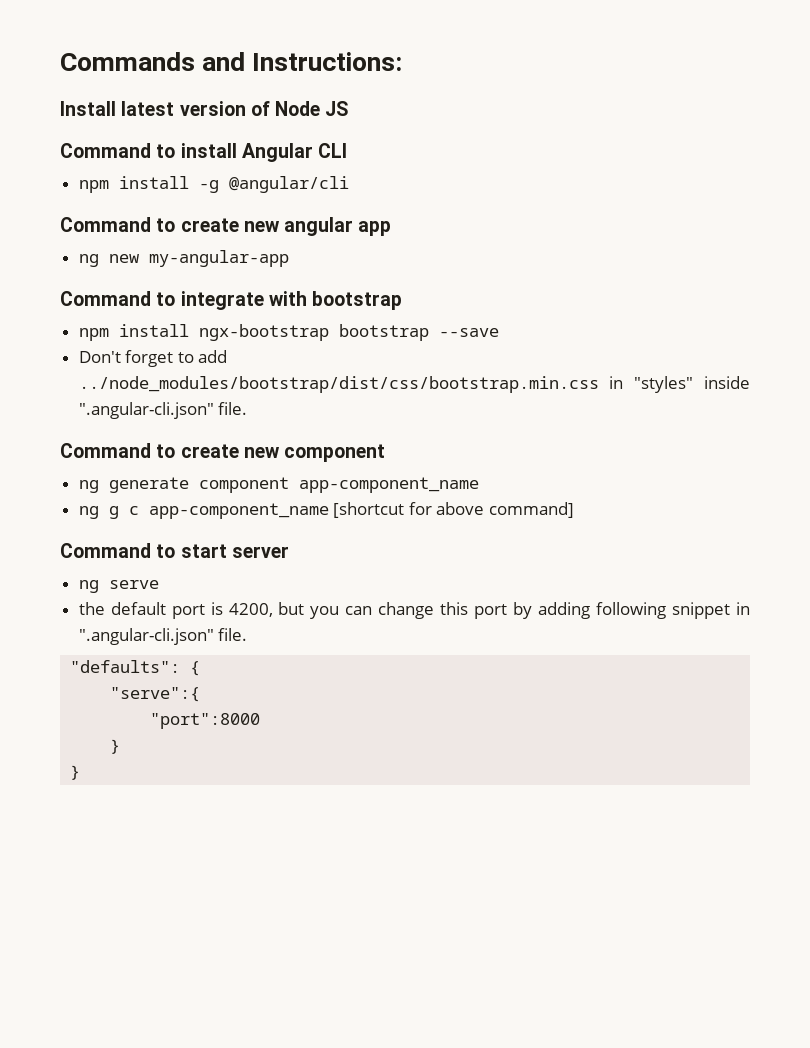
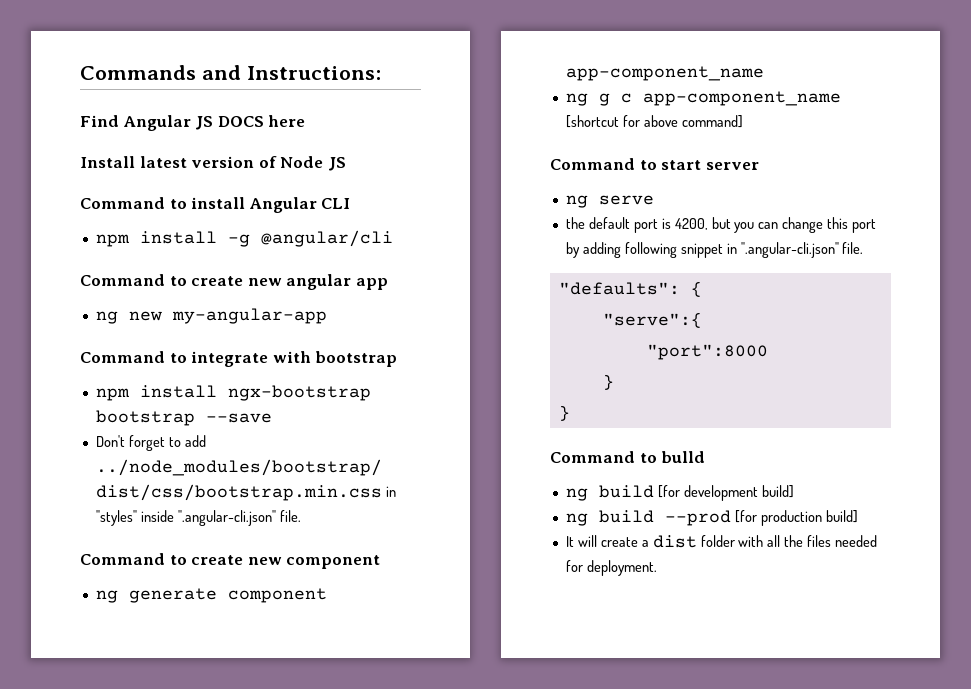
+ Find Angular JS DOCS here
+ Command to bulld
+ ng build [for development build]
+ ng build --prod [for production build]
+ It will create a dist folder with all the files needed for deployment.

